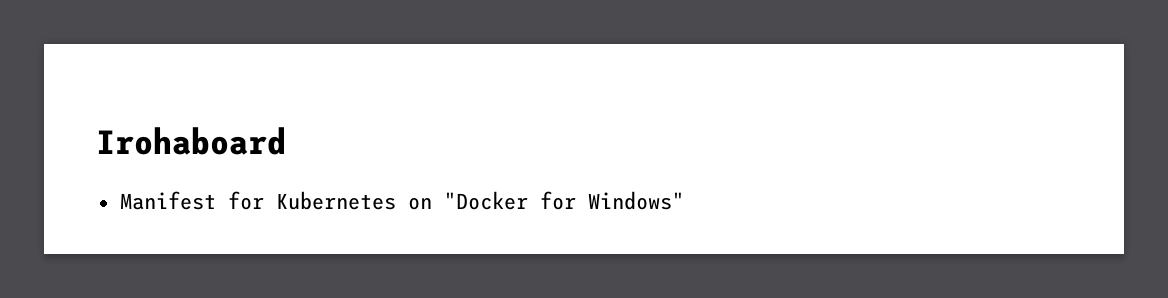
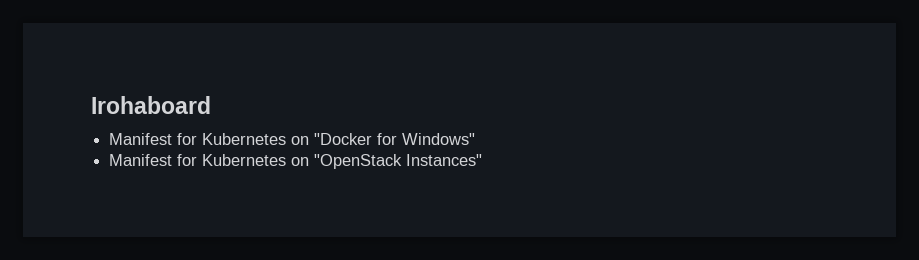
+ Manifest for Kubernetes on "OpenStack Instances"

